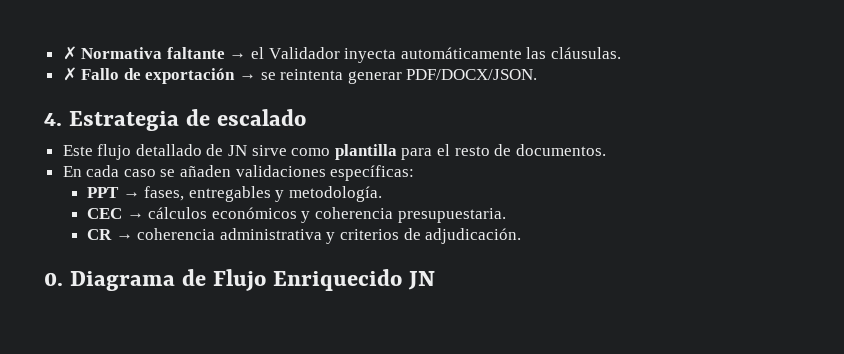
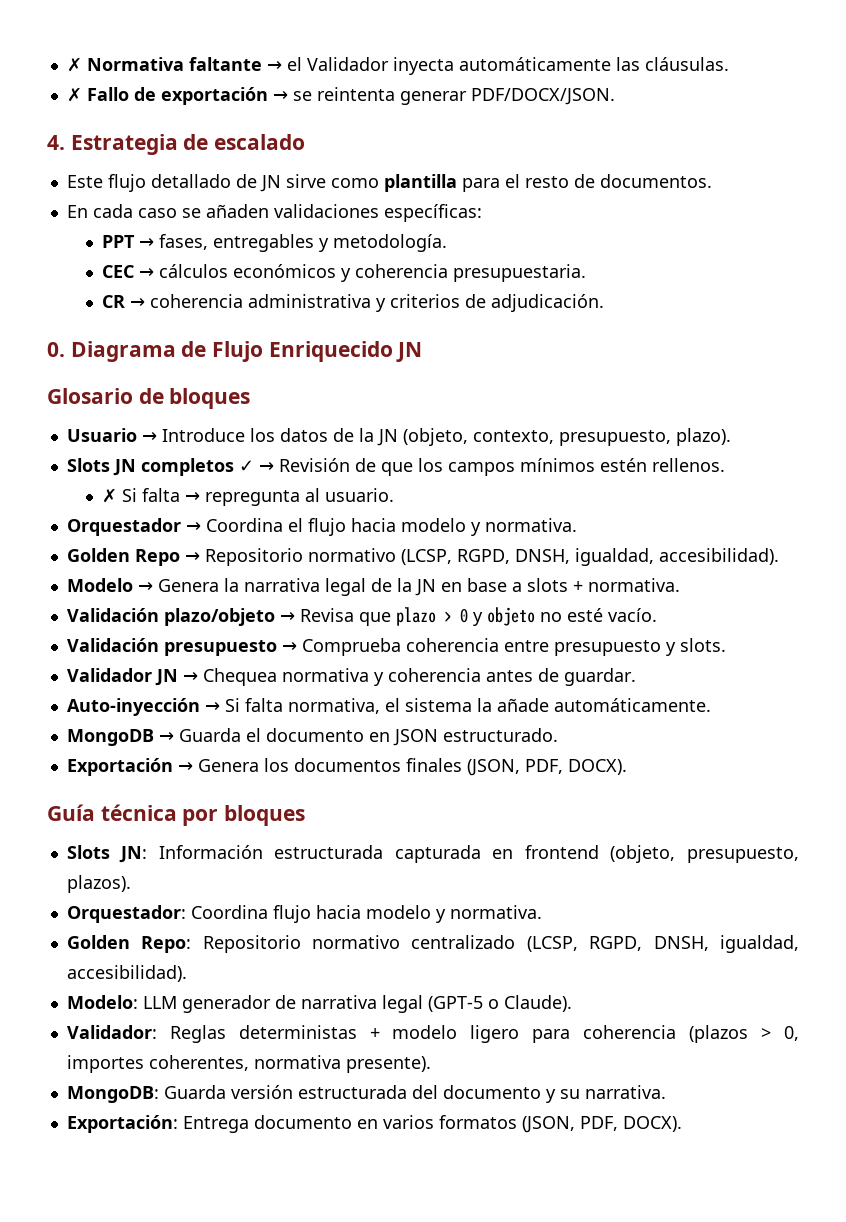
+ Glosario de bloques
+ Usuario → Introduce los datos de la JN (objeto, contexto, presupuesto, plazo).
+ Slots JN completos ✓ → Revisión de que los campos mínimos estén rellenos.
+ ✗ Si falta → repregunta al usuario.
+ Orquestador → Coordina el flujo hacia modelo y normativa.
+ Golden Repo → Repositorio normativo (LCSP, RGPD, DNSH, igualdad, accesibilidad).
+ Modelo → Genera la narrativa legal de la JN en base a slots + normativa.
+ Validación plazo/objeto → Revisa que plazo > 0 y objeto no esté vacío.
+ Validación presupuesto → Comprueba coherencia entre presupuesto y slots.
+ Validador JN → Chequea normativa y coherencia antes de guardar.
+ Auto-inyección → Si falta normativa, el sistema la añade automáticamente.
+ MongoDB → Guarda el documento en JSON estructurado.
+ Exportación → Genera los documentos finales (JSON, PDF, DOCX).
+ Guía técnica por bloques
+ Slots JN: Información estructurada capturada en frontend (objeto, presupuesto, plazos).
+ Orquestador: Coordina flujo hacia modelo y normativa.
+ Golden Repo: Repositorio normativo centralizado (LCSP, RGPD, DNSH, igualdad, accesibilidad).
+ Modelo: LLM generador de narrativa legal (GPT-5 o Claude).
+ Validador: Reglas deterministas + modelo ligero para coherencia (plazos > 0, importes coherentes, normativa presente).
+ MongoDB: Guarda versión estructurada del documento y su narrativa.
+ Exportación: Entrega documento en varios formatos (JSON, PDF, DOCX).

